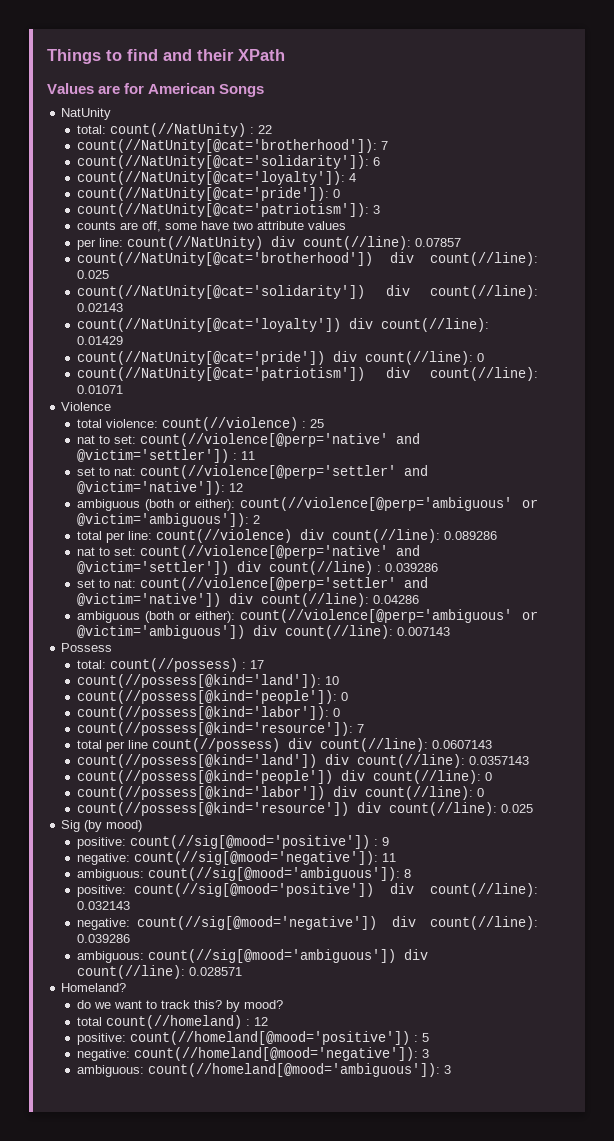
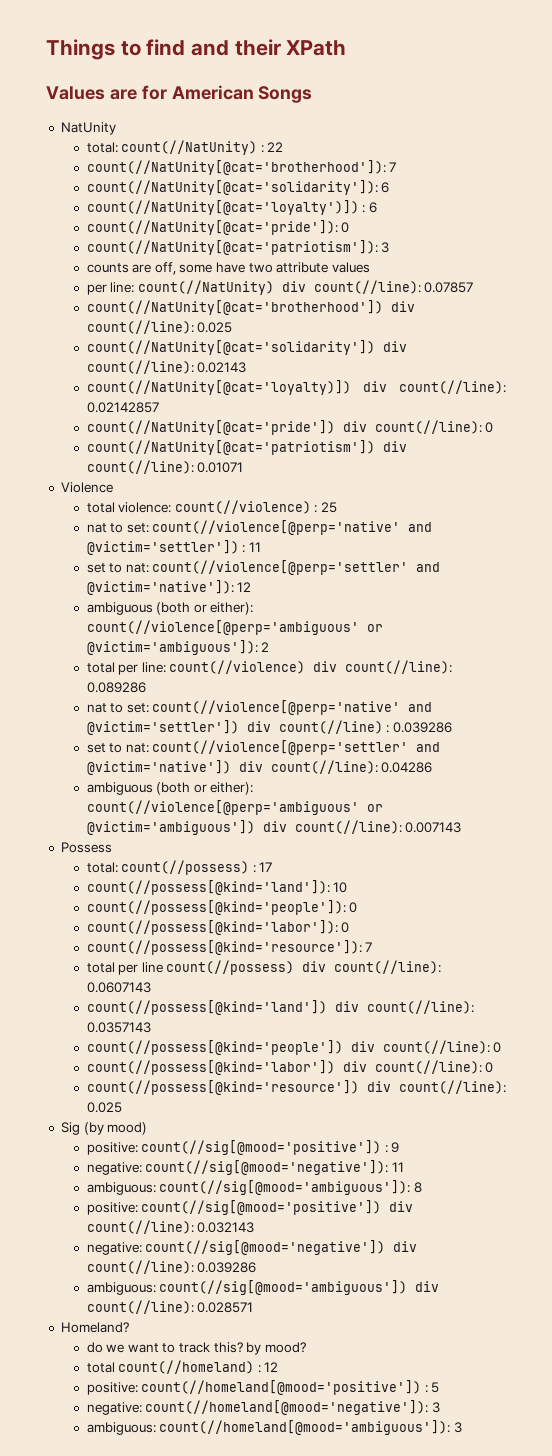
- count(//NatUnity[@cat='loyalty']): 4
+ count(//NatUnity[@cat='loyalty')]) : 6
- count(//NatUnity[@cat='loyalty']) div count(//line): 0.01429
+ count(//NatUnity[@cat='loyalty)]) div count(//line): 0.02142857

